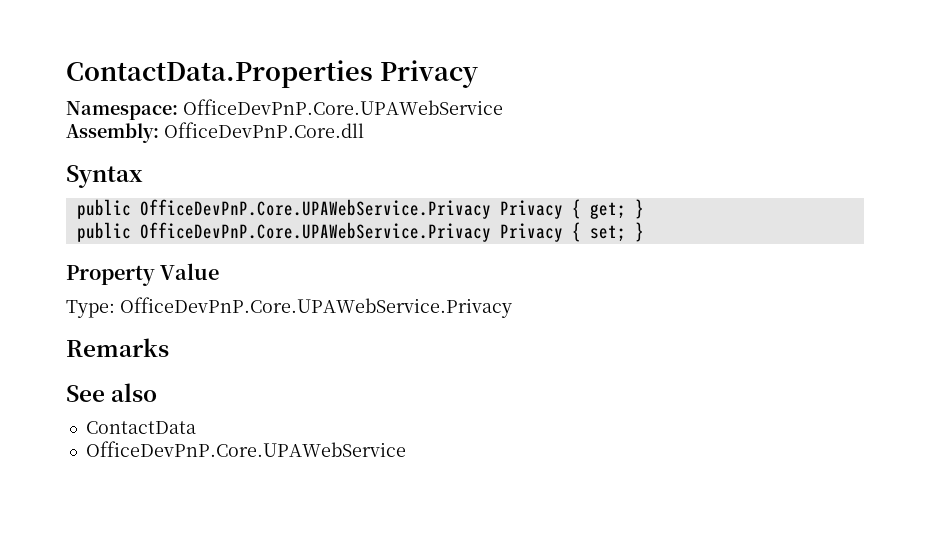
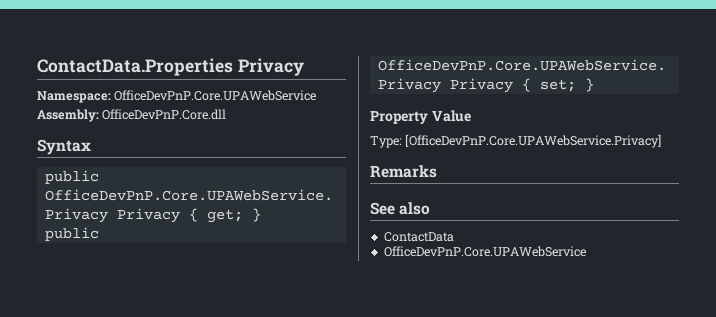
- Type: OfficeDevPnP.Core.UPAWebService.Privacy
+ Type: [OfficeDevPnP.Core.UPAWebService.Privacy]

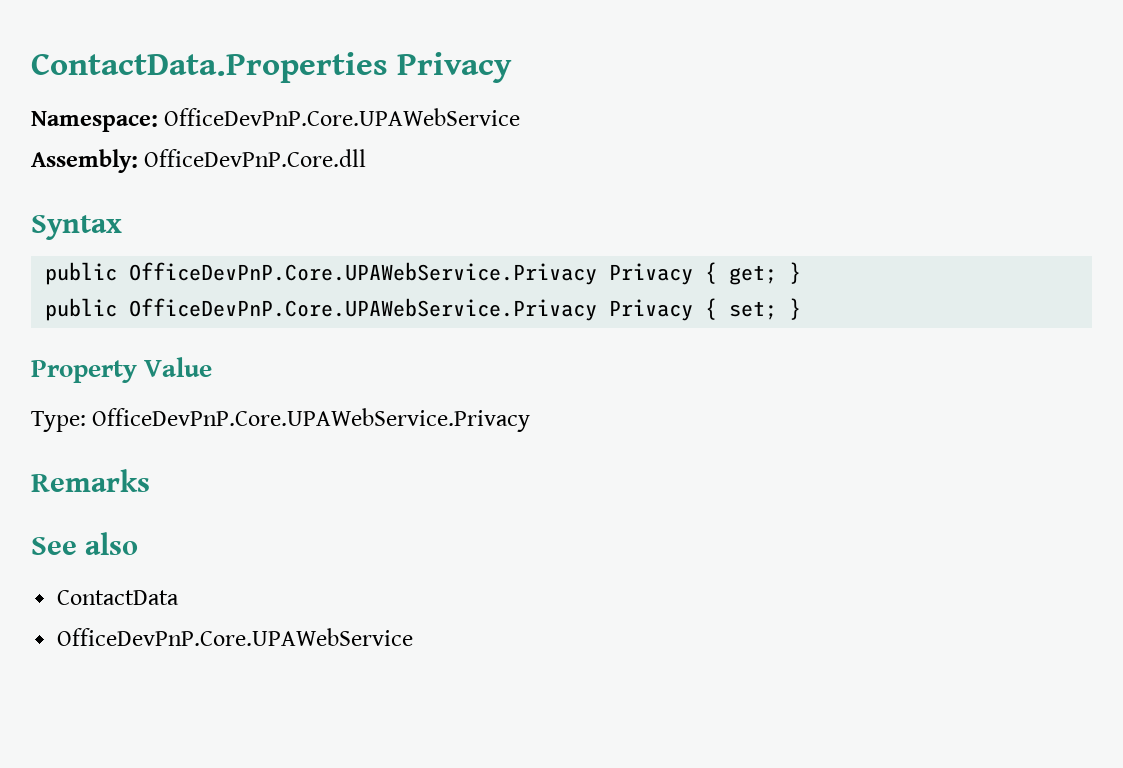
- Type: [OfficeDevPnP.Core.UPAWebService.Privacy]
+ Type: OfficeDevPnP.Core.UPAWebService.Privacy

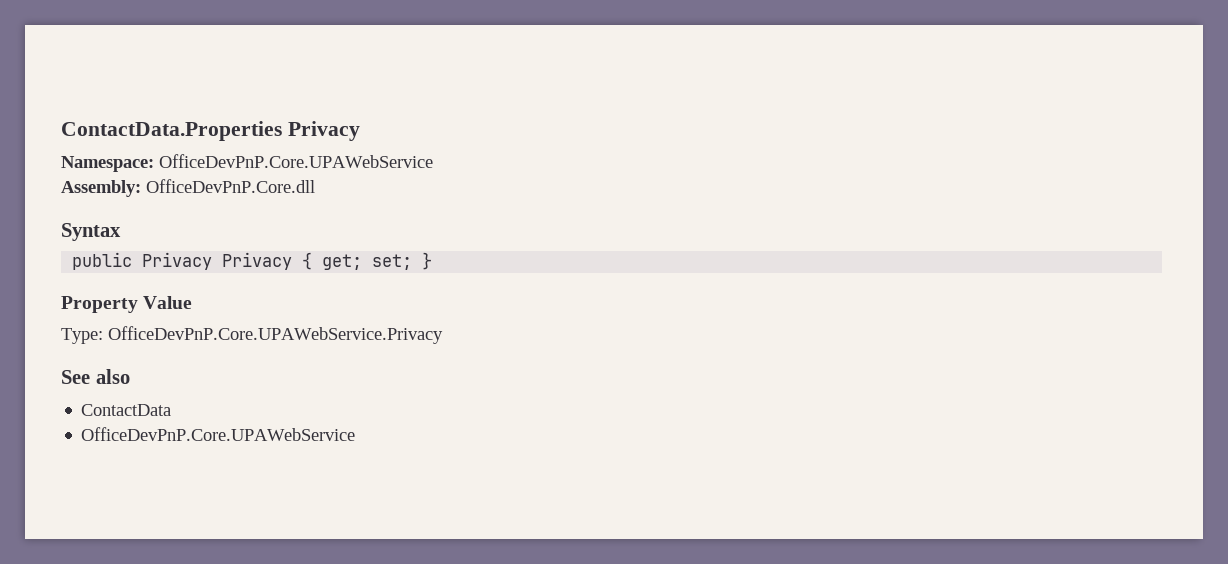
- public OfficeDevPnP.Core.UPAWebService.Privacy Privacy { get; }
- public OfficeDevPnP.Core.UPAWebService.Privacy Privacy { set; }
+ public Privacy Privacy { get; set; }
- Remarks

